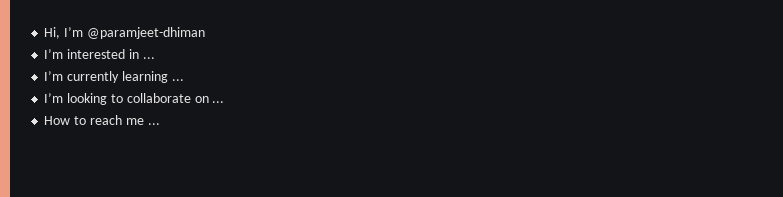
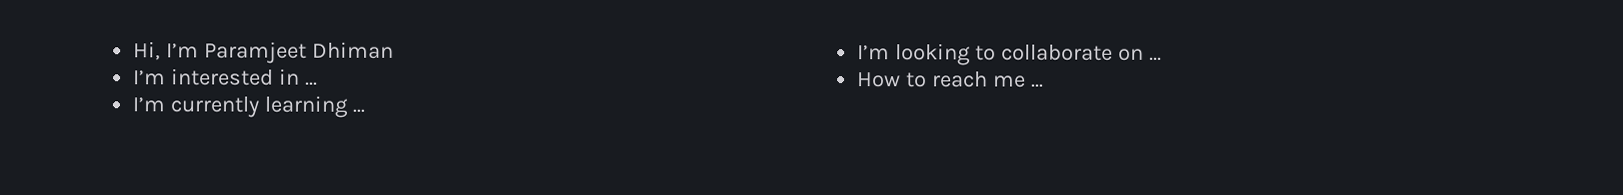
- Hi, I’m @paramjeet-dhiman
+ Hi, I’m Paramjeet Dhiman

